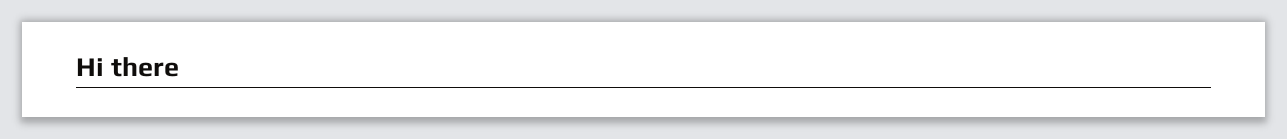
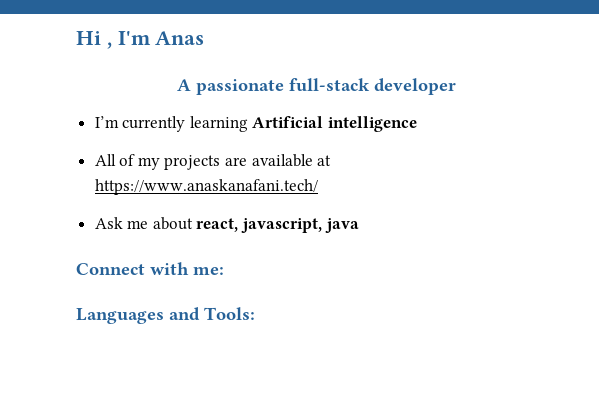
- Hi there
+ Hi , I'm Anas
+ A passionate full-stack developer
+ I’m currently learning Artificial intelligence
+ All of my projects are available at https://www.anaskanafani.tech/
+ Ask me about react, javascript, java
+ Connect with me:
+ Languages and Tools:

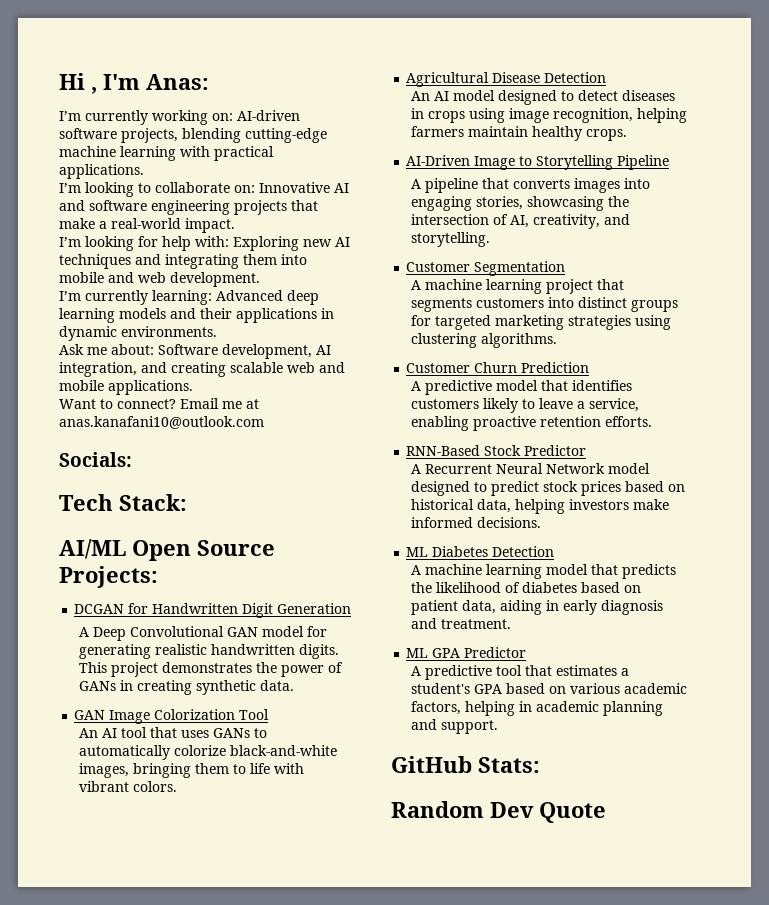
- Hi , I'm Anas
- A passionate full-stack developer
- I’m currently learning Artificial intelligence
- All of my projects are available at https://www.anaskanafani.tech/
- Ask me about react, javascript, java
- Connect with me:
- Languages and Tools:
+ Hi , I'm Anas:
+ I’m currently working on: AI-driven software projects, blending cutting-edge machine learning with practical applications.
+ I’m looking to collaborate on: Innovative AI and software engineering projects that make a real-world impact.
+ I’m looking for help with: Exploring new AI techniques and integrating them into mobile and web development.
+ I’m currently learning: Advanced deep learning models and their applications in dynamic environments.
+ Ask me about: Software development, AI integration, and creating scalable web and mobile applications.
+ Want to connect? Email me at anas.kanafani10@outlook.com
+ Socials:
+ Tech Stack:
+ AI/ML Open Source Projects:
+ DCGAN for Handwritten Digit Generation
+ A Deep Convolutional GAN model for generating realistic handwritten digits. This project demonstrates the power of GANs in creating synthetic data.
+ GAN Image Colorization Tool
+ An AI tool that uses GANs to automatically colorize black-and-white images, bringing them to life with vibrant colors.
+ Agricultural Disease Detection
+ An AI model designed to detect diseases in crops using image recognition, helping farmers maintain healthy crops.
+ AI-Driven Image to Storytelling Pipeline
+ A pipeline that converts images into engaging stories, showcasing the intersection of AI, creativity, and storytelling.
+ Customer Segmentation
+ A machine learning project that segments customers into distinct groups for targeted marketing strategies using clustering algorithms.
+ Customer Churn Prediction
+ A predictive model that identifies customers likely to leave a service, enabling proactive retention efforts.
+ RNN-Based Stock Predictor
+ A Recurrent Neural Network model designed to predict stock prices based on historical data, helping investors make informed decisions.
+ ML Diabetes Detection
+ A machine learning model that predicts the likelihood of diabetes based on patient data, aiding in early diagnosis and treatment.
+ ML GPA Predictor
+ A predictive tool that estimates a student's GPA based on various academic factors, helping in academic planning and support.
+ GitHub Stats:
+ Random Dev Quote

